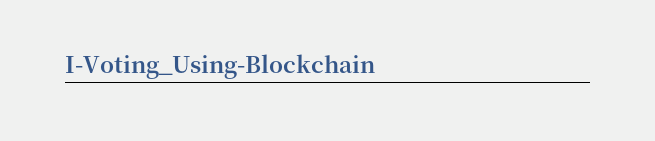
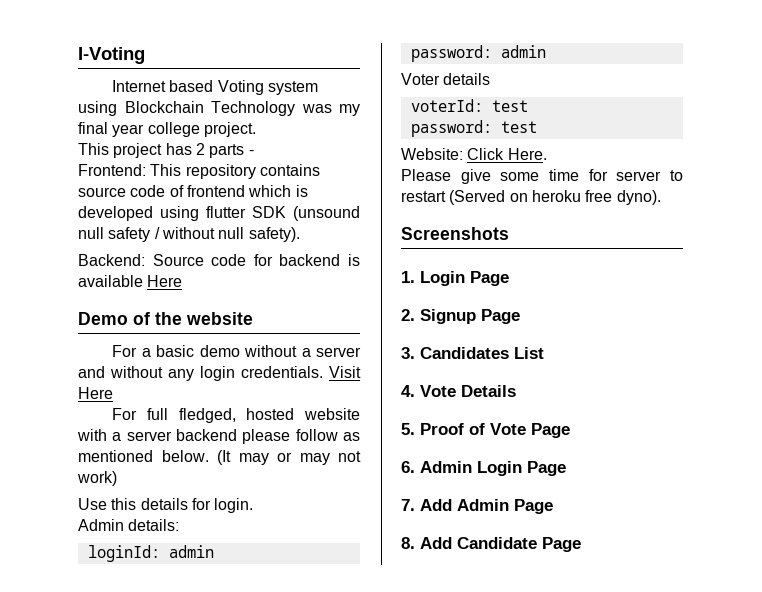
- I-Voting_Using-Blockchain
+ I-Voting
+ Internet based Voting system using Blockchain Technology was my final year college project.
+ This project has 2 parts -
+ Frontend: This repository contains source code of frontend which is developed using flutter SDK (unsound null safety / without null safety).
+ Backend: Source code for backend is available Here
+ Demo of the website
+ For a basic demo without a server and without any login credentials. Visit Here
+ For full fledged, hosted website with a server backend please follow as mentioned below. (It may or may not work)
+ Use this details for login.
+ Admin details:
+ loginId: admin
+ password: admin
+ Voter details
+ voterId: test
+ password: test
+ Website: Click Here.
+ Please give some time for server to restart (Served on heroku free dyno).
+ Screenshots
+ 1. Login Page
+ 2. Signup Page
+ 3. Candidates List
+ 4. Vote Details
+ 5. Proof of Vote Page
+ 6. Admin Login Page
+ 7. Add Admin Page
+ 8. Add Candidate Page

